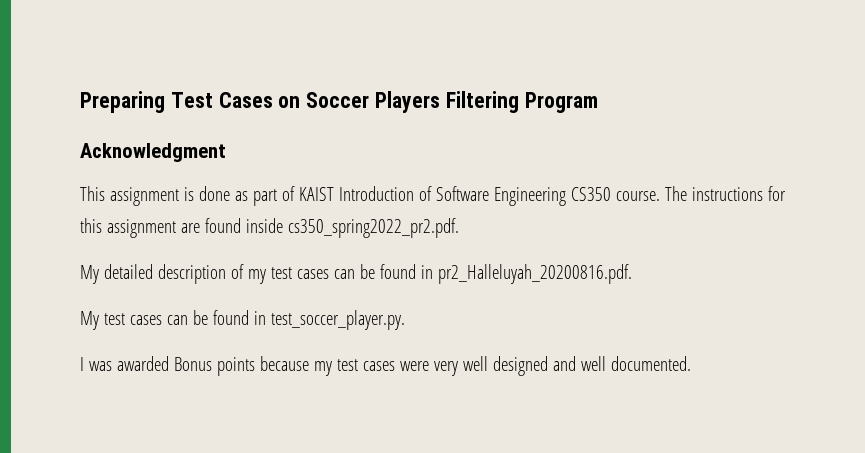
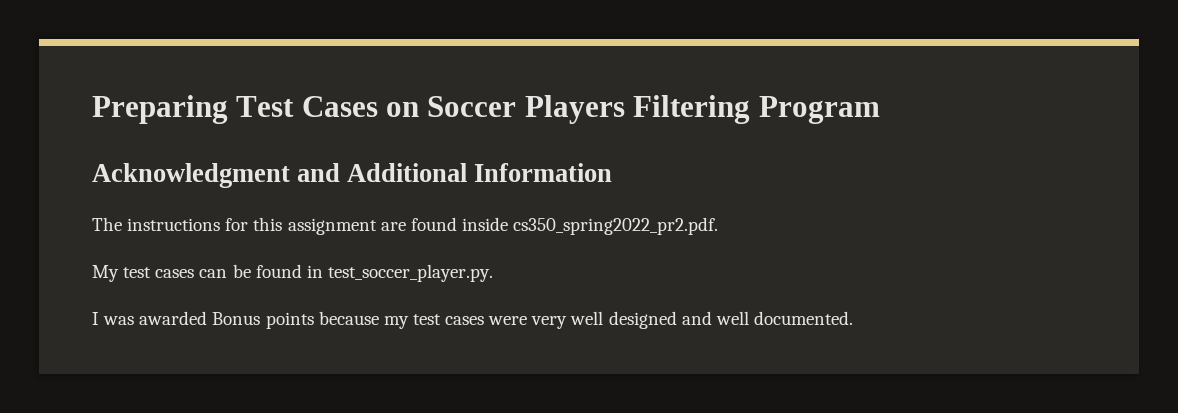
- Acknowledgment
- This assignment is done as part of KAIST Introduction of Software Engineering CS350 course. The instructions for this assignment are found inside cs350_spring2022_pr2.pdf.
+ Acknowledgment and Additional Information
+ The instructions for this assignment are found inside cs350_spring2022_pr2.pdf.
- My detailed description of my test cases can be found in pr2_Halleluyah_20200816.pdf.

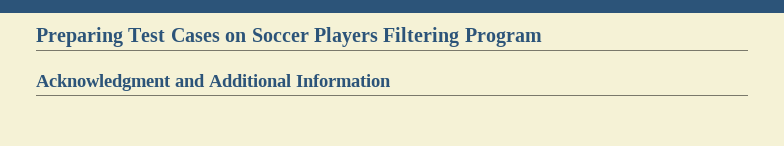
- The instructions for this assignment are found inside cs350_spring2022_pr2.pdf.
- My test cases can be found in test_soccer_player.py.
- I was awarded Bonus points because my test cases were very well designed and well documented.

